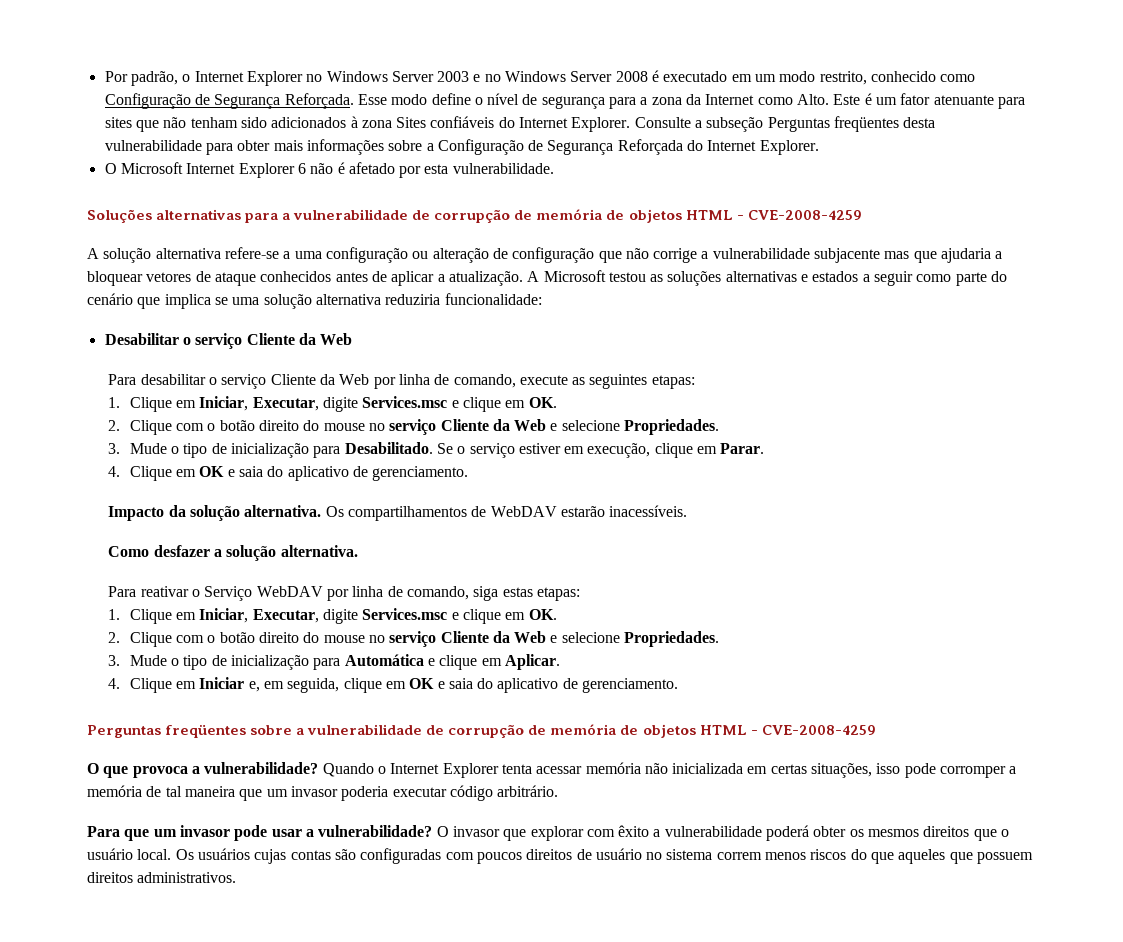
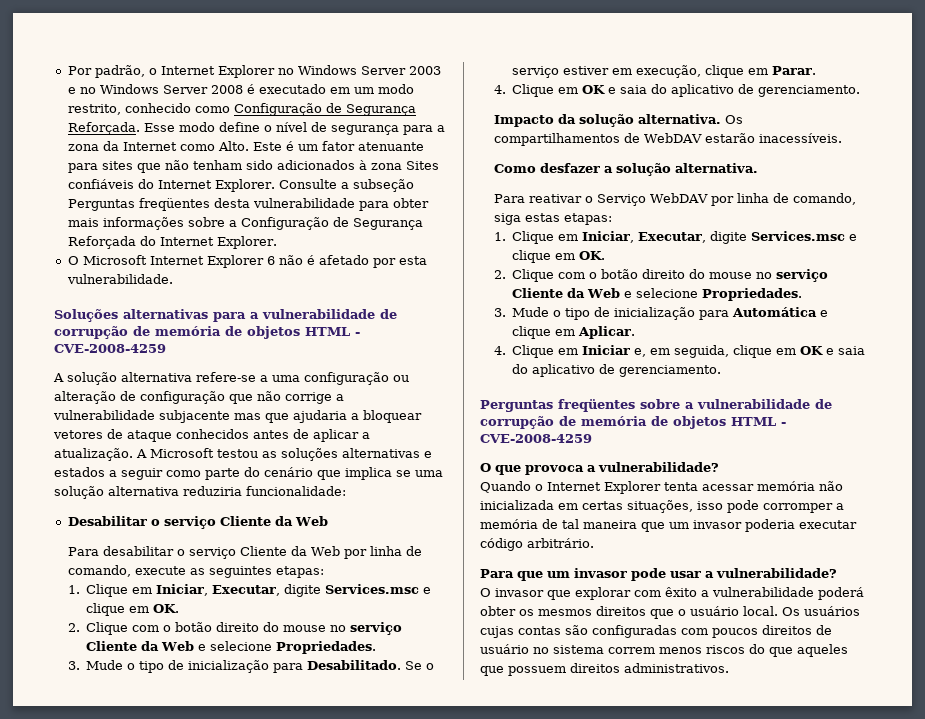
- O que provoca a vulnerabilidade? Quando o Internet Explorer tenta acessar memória não inicializada em certas situações, isso pode corromper a memória de tal maneira que um invasor poderia executar código arbitrário.
+ O que provoca a vulnerabilidade?
+ Quando o Internet Explorer tenta acessar memória não inicializada em certas situações, isso pode corromper a memória de tal maneira que um invasor poderia executar código arbitrário.
- Para que um invasor pode usar a vulnerabilidade? O invasor que explorar com êxito a vulnerabilidade poderá obter os mesmos direitos que o usuário local.
+ Para que um invasor pode usar a vulnerabilidade?
+ O invasor que explorar com êxito a vulnerabilidade poderá obter os mesmos direitos que o usuário local.

